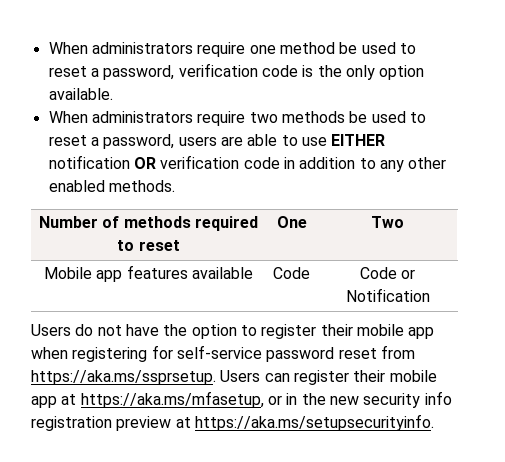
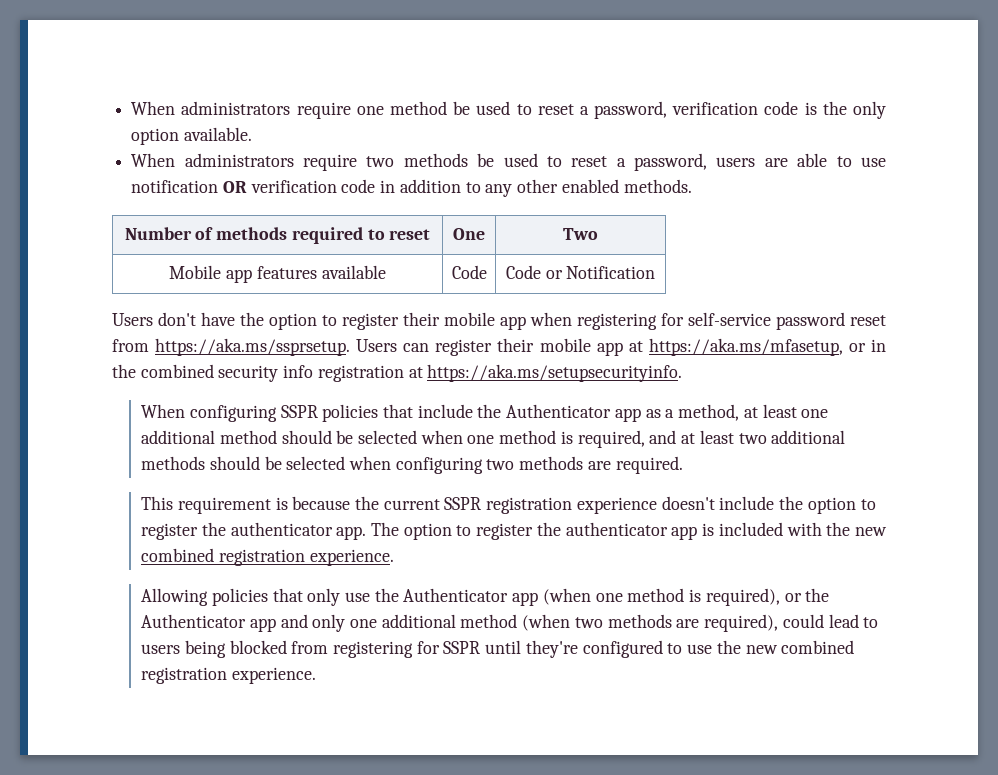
- When administrators require two methods be used to reset a password, users are able to use EITHER notification OR verification code in addition to any other enabled methods.
+ When administrators require two methods be used to reset a password, users are able to use notification OR verification code in addition to any other enabled methods.
- Users do not have the option to register their mobile app when registering for self-service password reset from https://aka.ms/ssprsetup. Users can register their mobile app at https://aka.ms/mfasetup, or in the new security info registration preview at https://aka.ms/setupsecurityinfo.
+ Users don't have the option to register their mobile app when registering for self-service password reset from https://aka.ms/ssprsetup. Users can register their mobile app at https://aka.ms/mfasetup, or in the combined security info registration at https://aka.ms/setupsecurityinfo.
+ When configuring SSPR policies that include the Authenticator app as a method, at least one additional method should be selected when one method is required, and at least two additional methods should be selected when configuring two methods are required.
+ This requirement is because the current SSPR registration experience doesn't include the option to register the authenticator app. The option to register the authenticator app is included with the new combined registration experience.
+ Allowing policies that only use the Authenticator app (when one method is required), or the Authenticator app and only one additional method (when two methods are required), could lead to users being blocked from registering for SSPR until they're configured to use the new combined registration experience.

